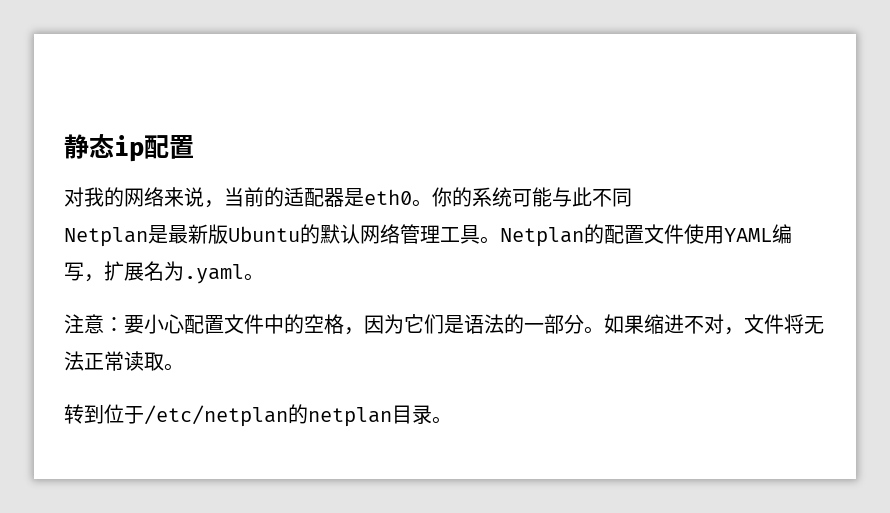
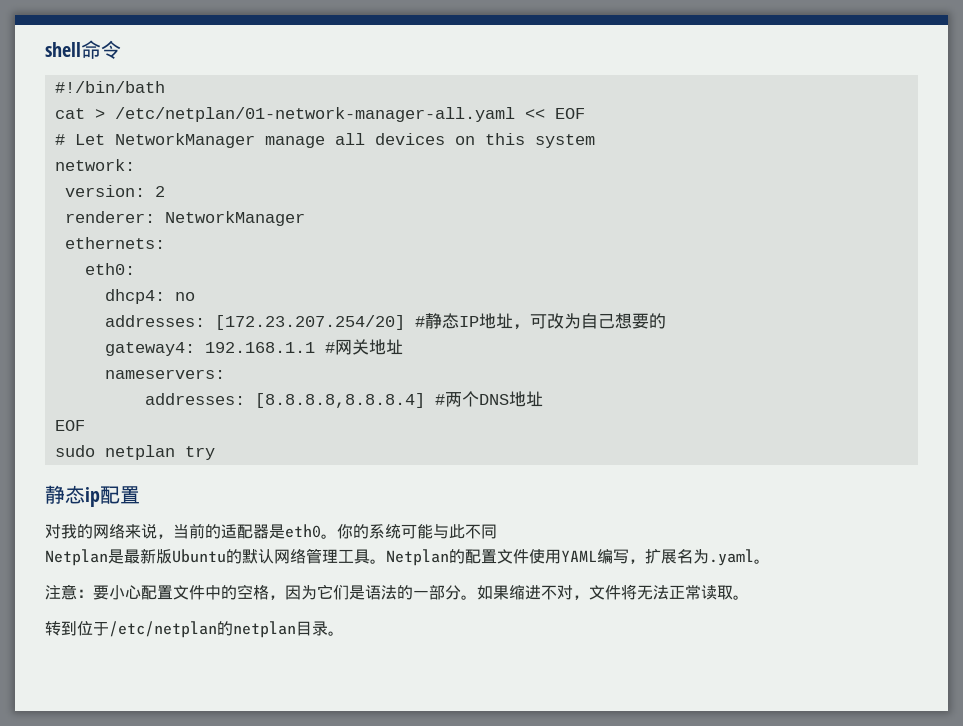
+ shell命令
+ #!/bin/bath
+ cat > /etc/netplan/01-network-manager-all.yaml << EOF
+ # Let NetworkManager manage all devices on this system
+ network:
+ version: 2
+ renderer: NetworkManager
+ ethernets:
+ eth0:
+ dhcp4: no
+ addresses: [172.23.207.254/20] #静态IP地址，可改为自己想要的
+ gateway4: 192.168.1.1 #网关地址
+ nameservers:
+ addresses: [8.8.8.8,8.8.8.4] #两个DNS地址
+ EOF
+ sudo netplan try

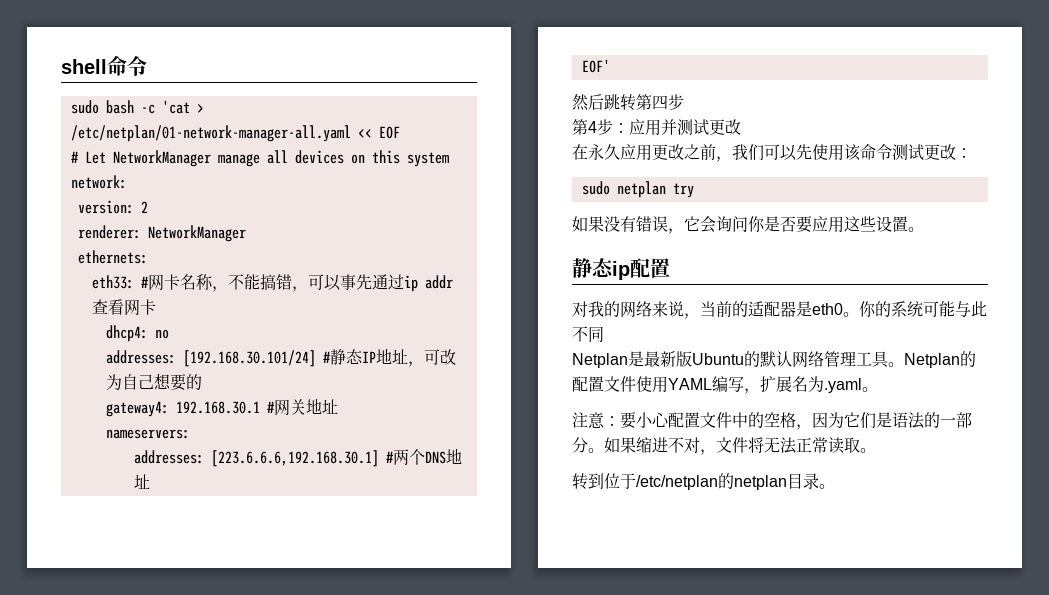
- #!/bin/bath
- cat > /etc/netplan/01-network-manager-all.yaml << EOF
+ sudo bash -c 'cat > /etc/netplan/01-network-manager-all.yaml << EOF
- eth0:
+ eth33: #网卡名称，不能搞错，可以事先通过ip addr查看网卡
- addresses: [172.23.207.254/20] #静态IP地址，可改为自己想要的
+ addresses: [192.168.30.101/24] #静态IP地址，可改为自己想要的
- gateway4: 192.168.1.1 #网关地址
+ gateway4: 192.168.30.1 #网关地址
- addresses: [8.8.8.8,8.8.8.4] #两个DNS地址
- EOF
+ addresses: [223.6.6.6,192.168.30.1] #两个DNS地址
+ EOF'
+ 然后跳转第四步
+ 第4步：应用并测试更改
+ 在永久应用更改之前，我们可以先使用该命令测试更改：
  sudo netplan try
+ 如果没有错误，它会询问你是否要应用这些设置。

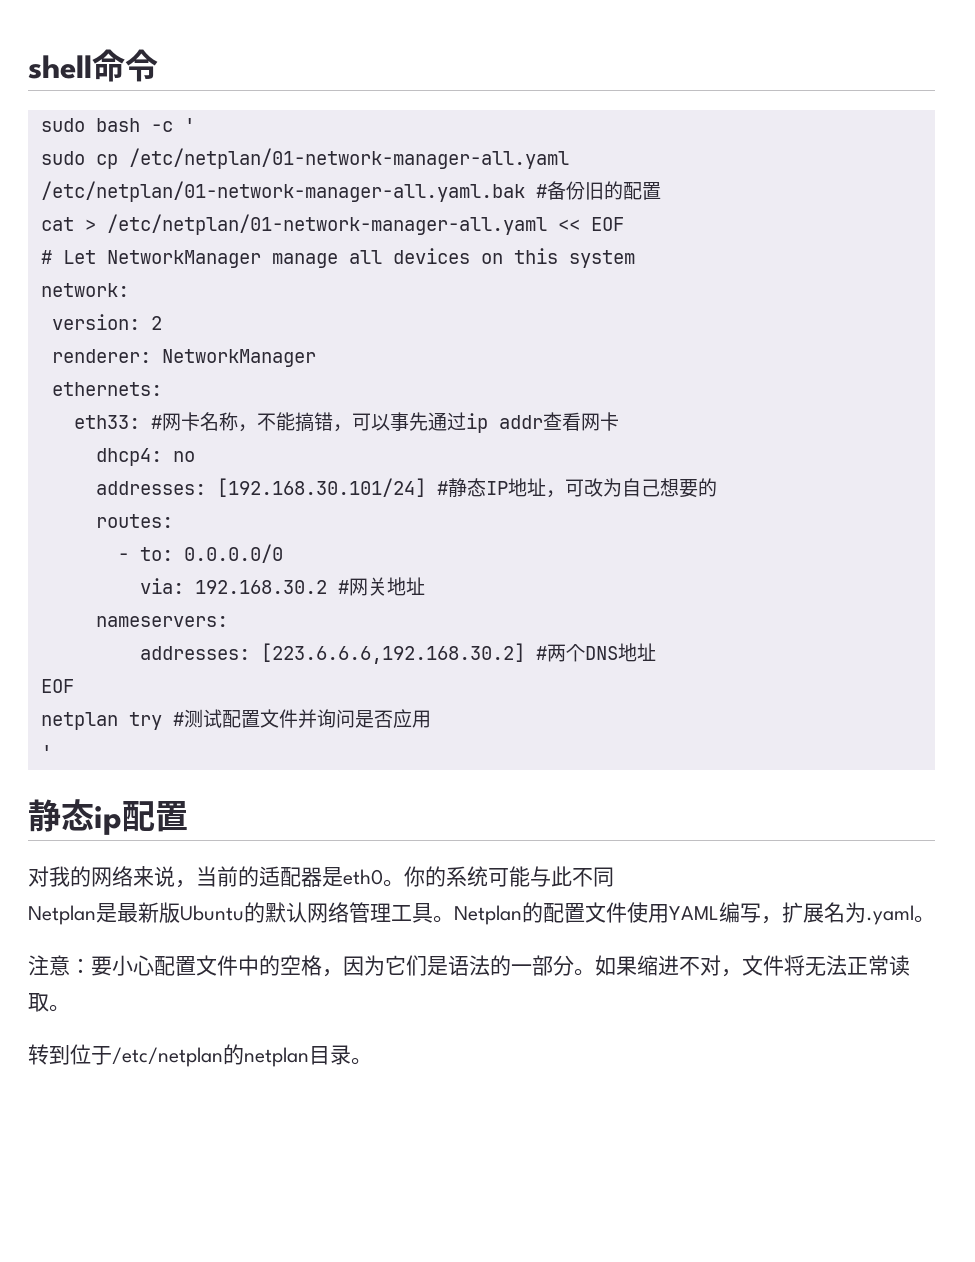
- sudo bash -c 'cat > /etc/netplan/01-network-manager-all.yaml << EOF
+ sudo bash -c '
+ sudo cp /etc/netplan/01-network-manager-all.yaml /etc/netplan/01-network-manager-all.yaml.bak #备份旧的配置
+ cat > /etc/netplan/01-network-manager-all.yaml << EOF
- gateway4: 192.168.30.1 #网关地址
+ routes:
+ - to: 0.0.0.0/0
+ via: 192.168.30.2 #网关地址
- addresses: [223.6.6.6,192.168.30.1] #两个DNS地址
- EOF'
- 然后跳转第四步
- 第4步：应用并测试更改
- 在永久应用更改之前，我们可以先使用该命令测试更改：
- sudo netplan try
- 如果没有错误，它会询问你是否要应用这些设置。
+ addresses: [223.6.6.6,192.168.30.2] #两个DNS地址
+ EOF
+ netplan try #测试配置文件并询问是否应用
+ '

